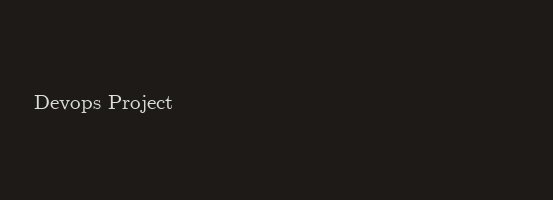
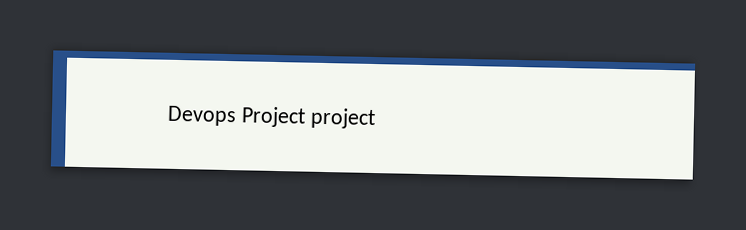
- Devops Project
+ Devops Project project

